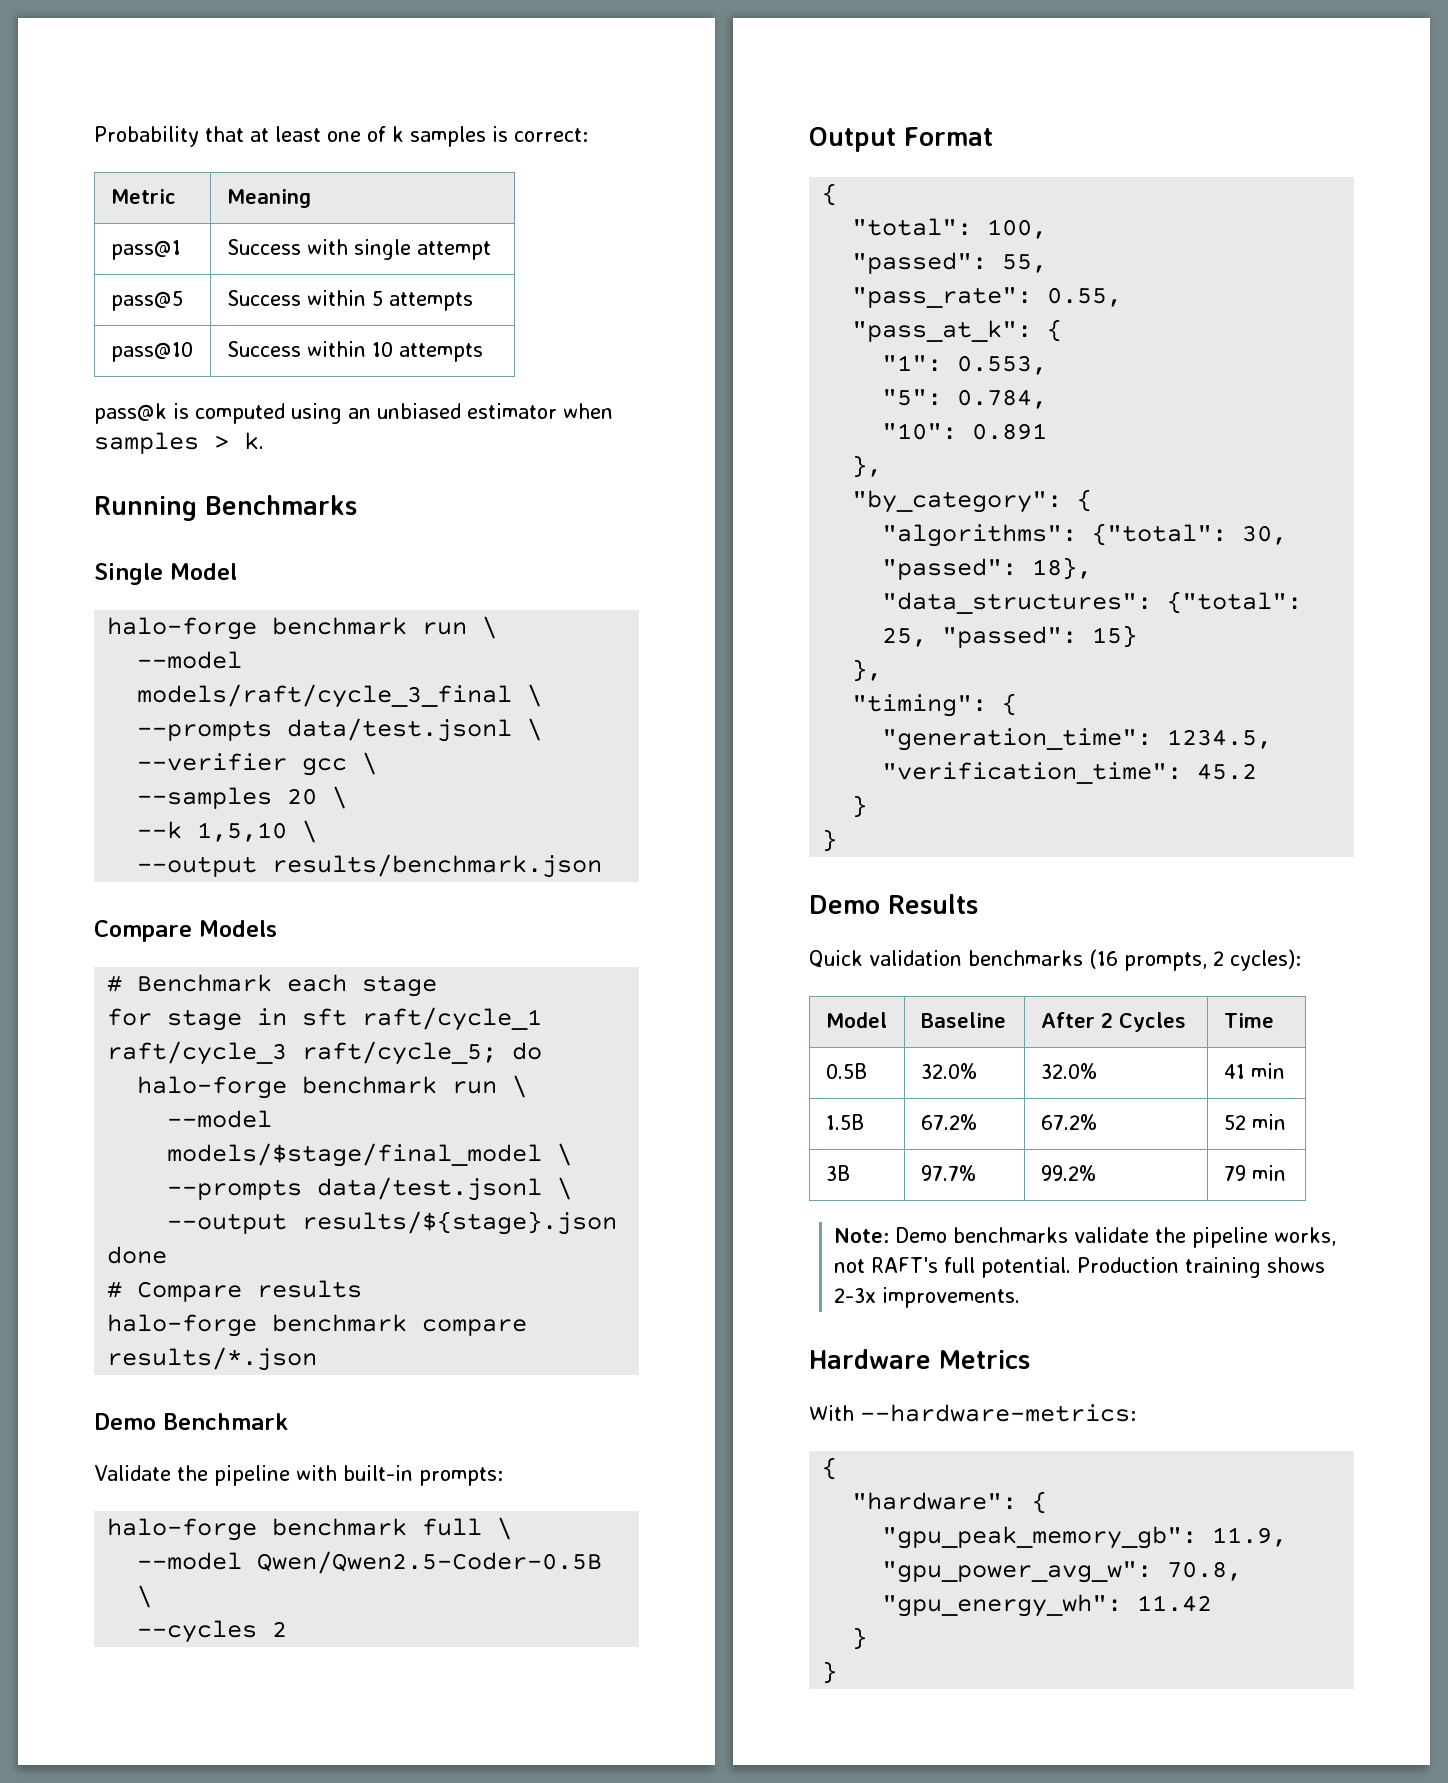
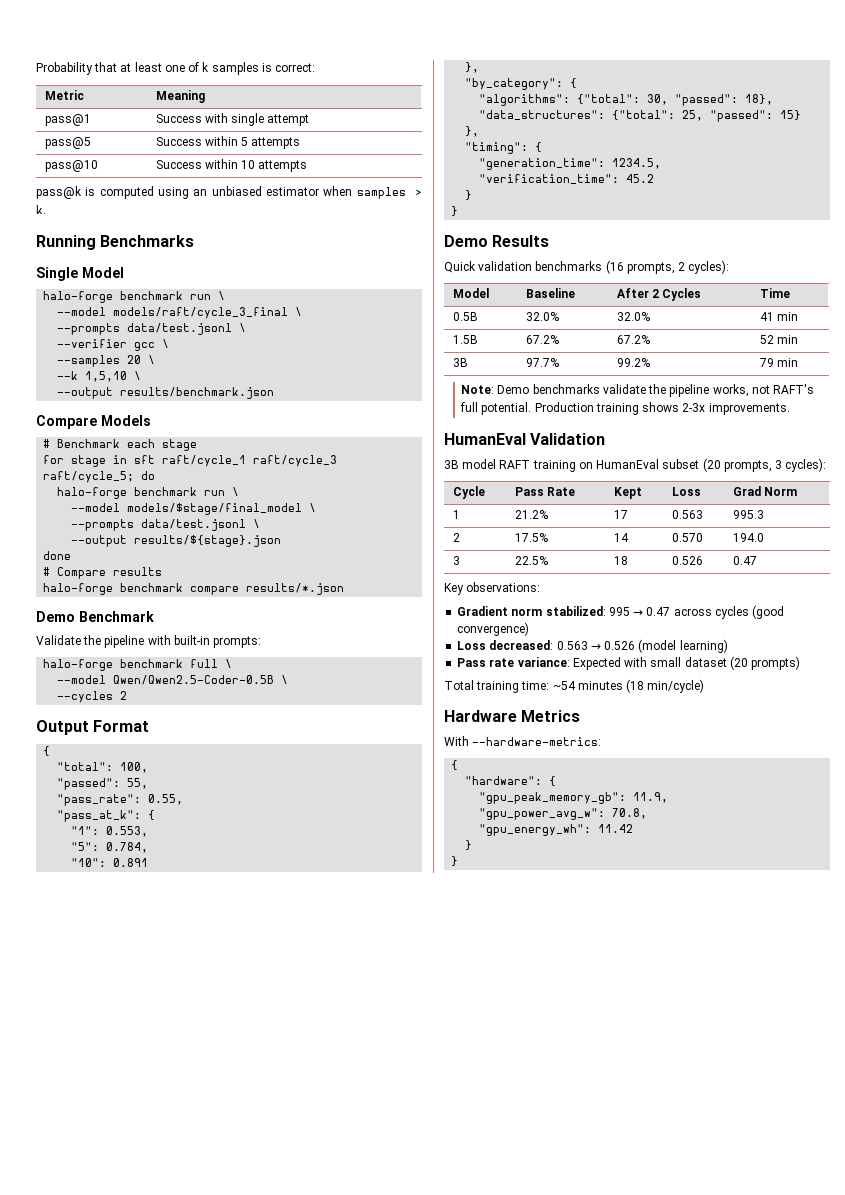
+ HumanEval Validation
+ 3B model RAFT training on HumanEval subset (20 prompts, 3 cycles):
+ Cycle | Pass Rate | Kept | Loss | Grad Norm
+ 1 | 21.2% | 17 | 0.563 | 995.3
+ 2 | 17.5% | 14 | 0.570 | 194.0
+ 3 | 22.5% | 18 | 0.526 | 0.47
+ Key observations:
+ Gradient norm stabilized: 995 → 0.47 across cycles (good convergence)
+ Loss decreased: 0.563 → 0.526 (model learning)
+ Pass rate variance: Expected with small dataset (20 prompts)
+ Total training time: ~54 minutes (18 min/cycle)

